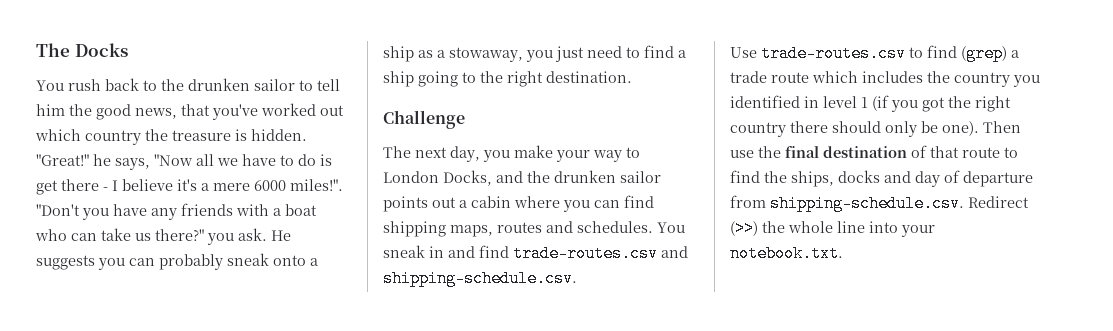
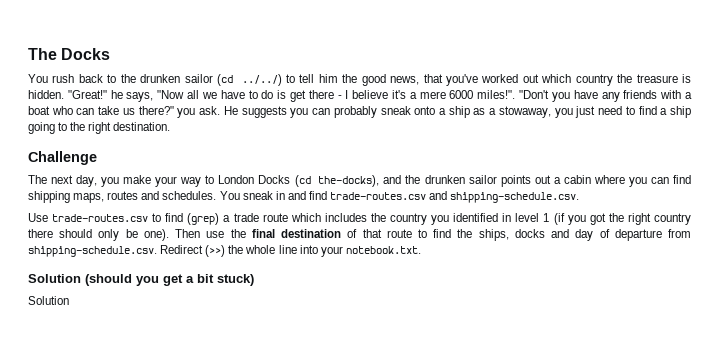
- You rush back to the drunken sailor to tell him the good news, that you've worked out which country the treasure is hidden.
+ You rush back to the drunken sailor (cd ../../) to tell him the good news, that you've worked out which country the treasure is hidden.
- The next day, you make your way to London Docks, and the drunken sailor points out a cabin where you can find shipping maps, routes and schedules.
+ The next day, you make your way to London Docks (cd the-docks), and the drunken sailor points out a cabin where you can find shipping maps, routes and schedules.
+ Solution (should you get a bit stuck)
+ Solution

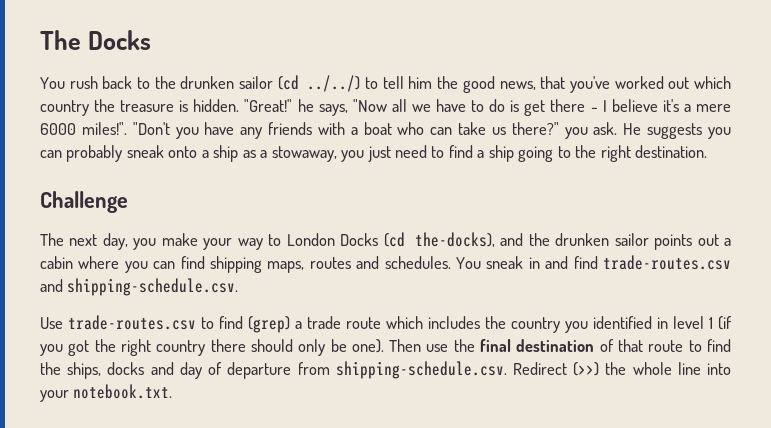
- Solution (should you get a bit stuck)
- Solution

